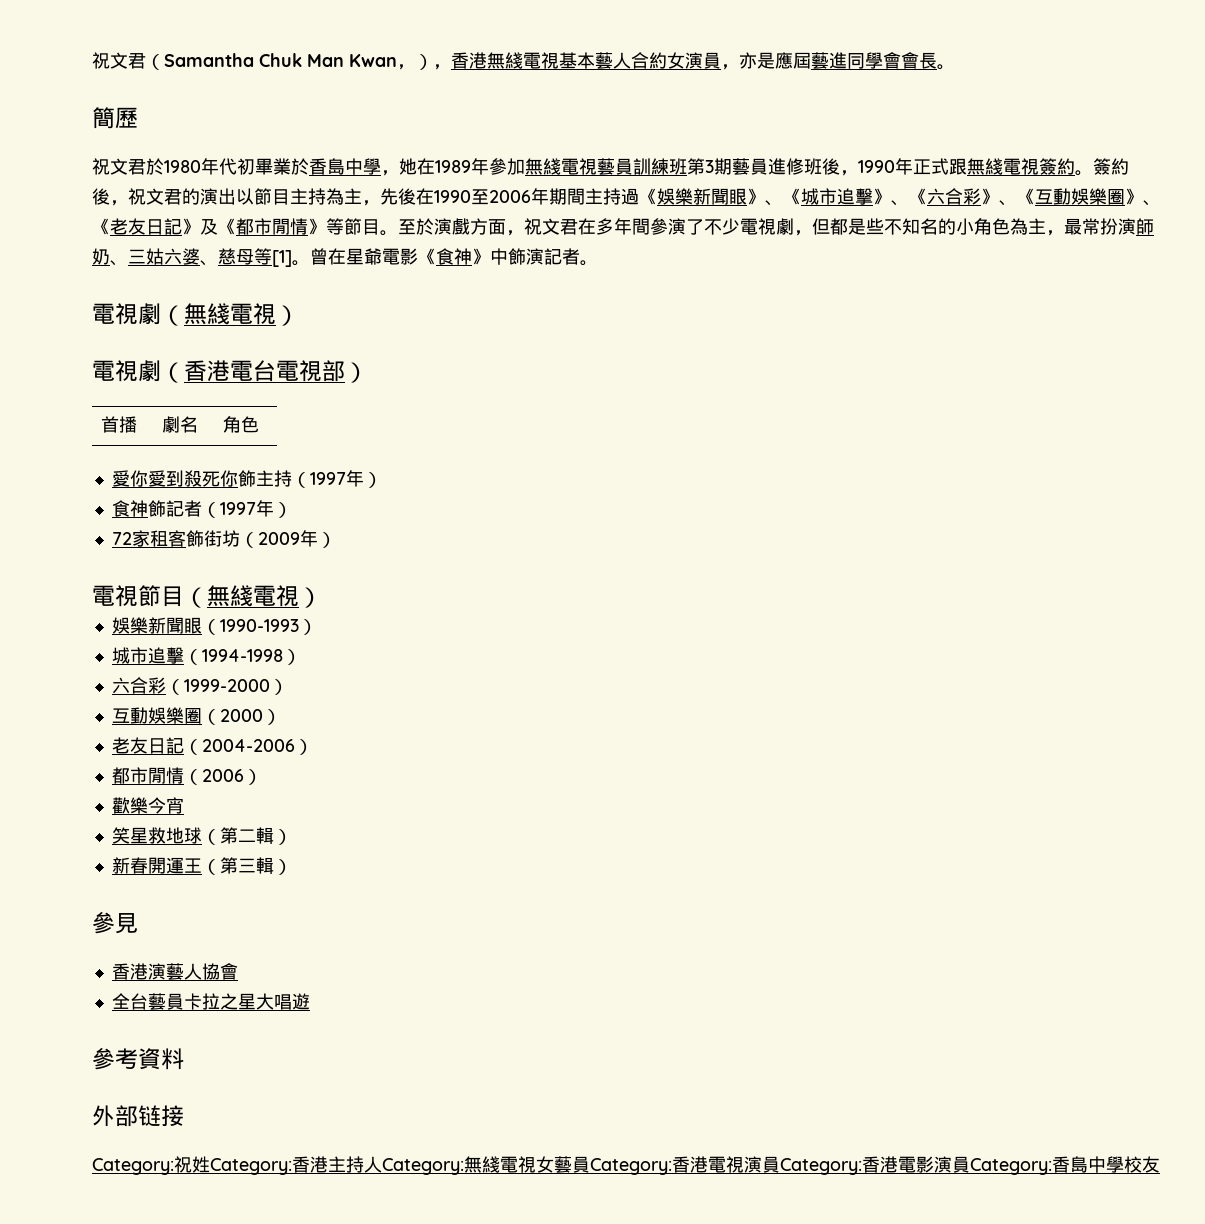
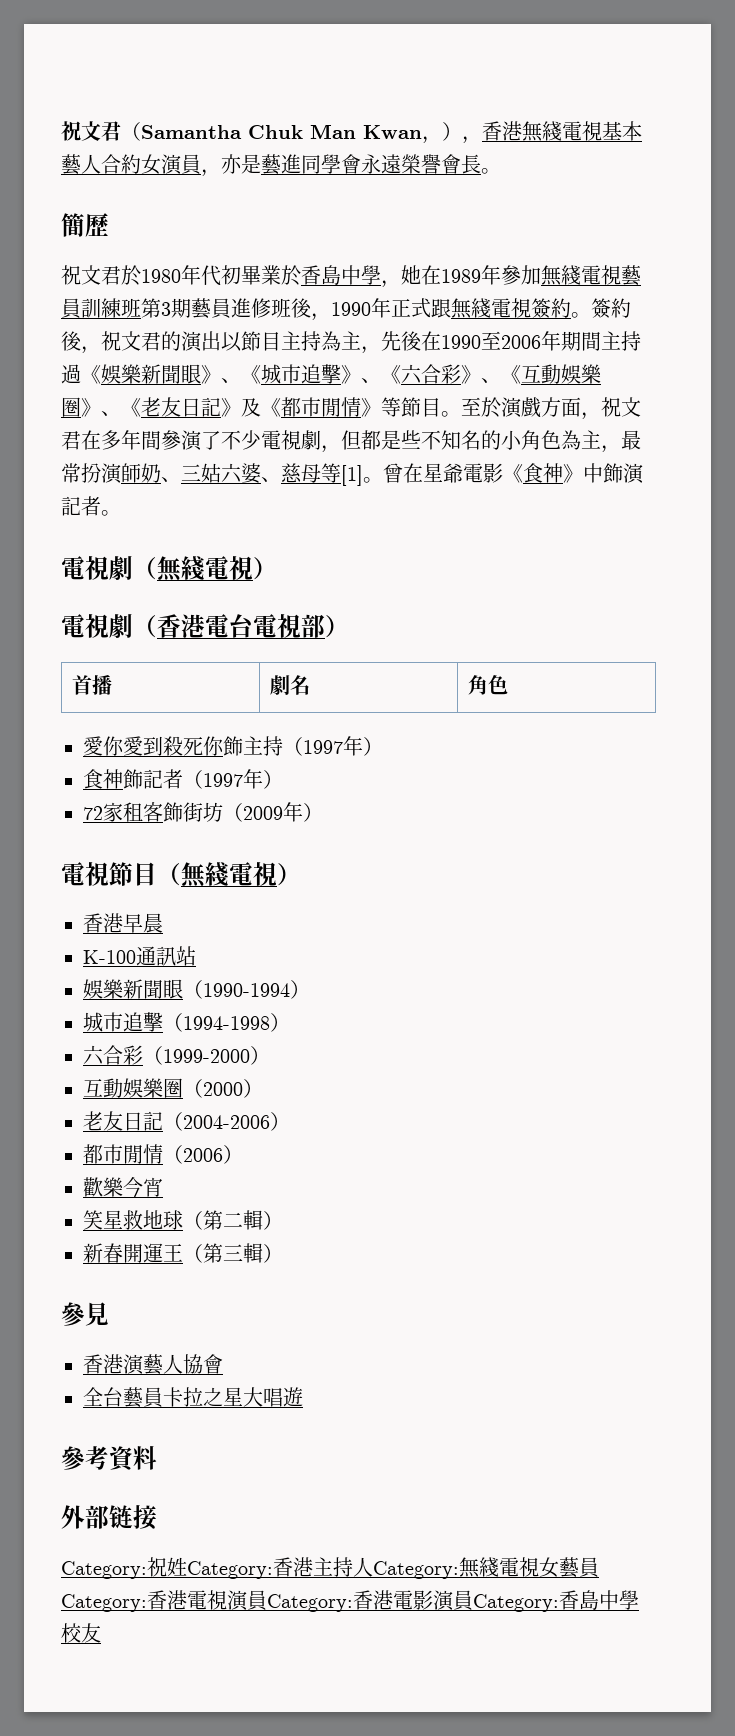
- 祝文君（Samantha Chuk Man Kwan，），香港無綫電視基本藝人合約女演員，亦是應屆藝進同學會會長。
+ 祝文君（Samantha Chuk Man Kwan，），香港無綫電視基本藝人合約女演員，亦是藝進同學會永遠榮譽會長。
+ 香港早晨
+ K-100通訊站
- 娛樂新聞眼（1990-1993）
+ 娛樂新聞眼（1990-1994）

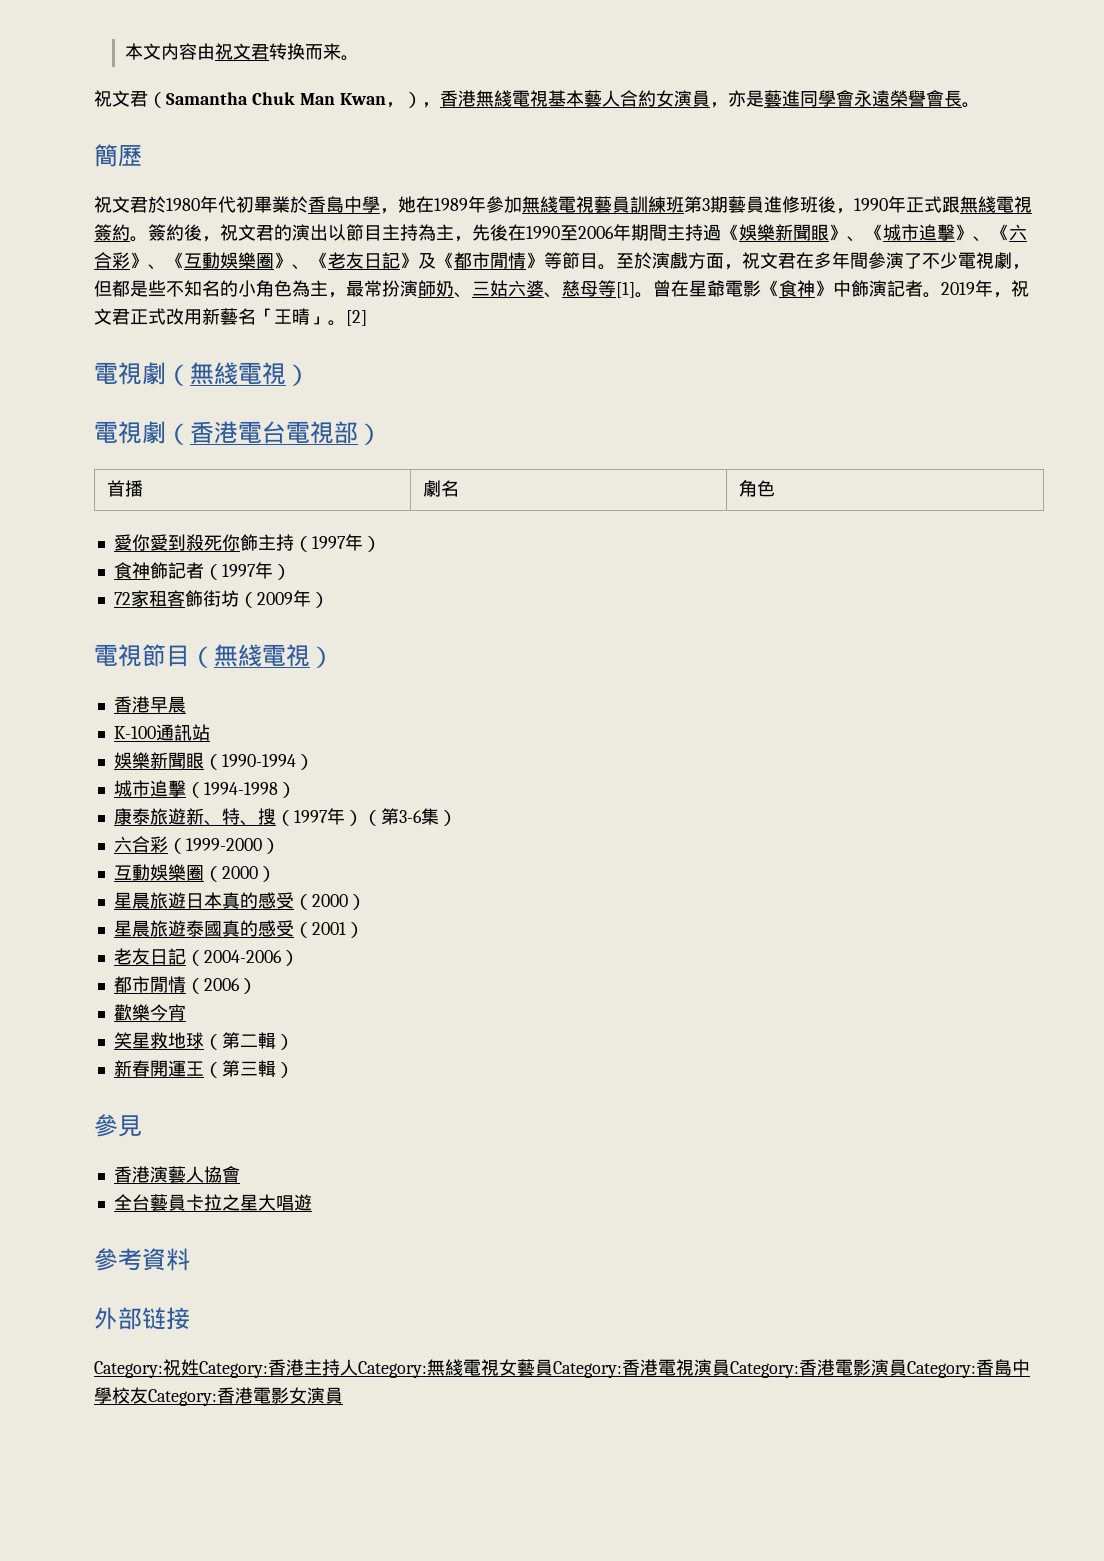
+ 本文内容由祝文君转换而来。
+ 2019年，祝文君正式改用新藝名「王晴」。[2]
+ 康泰旅遊新、特、搜（1997年）（第3-6集）
+ 星晨旅遊日本真的感受（2000）
+ 星晨旅遊泰國真的感受（2001）
- Category:祝姓Category:香港主持人Category:無綫電視女藝員Category:香港電視演員Category:香港電影演員Category:香島中學校友
+ Category:祝姓Category:香港主持人Category:無綫電視女藝員Category:香港電視演員Category:香港電影演員Category:香島中學校友Category:香港電影女演員

